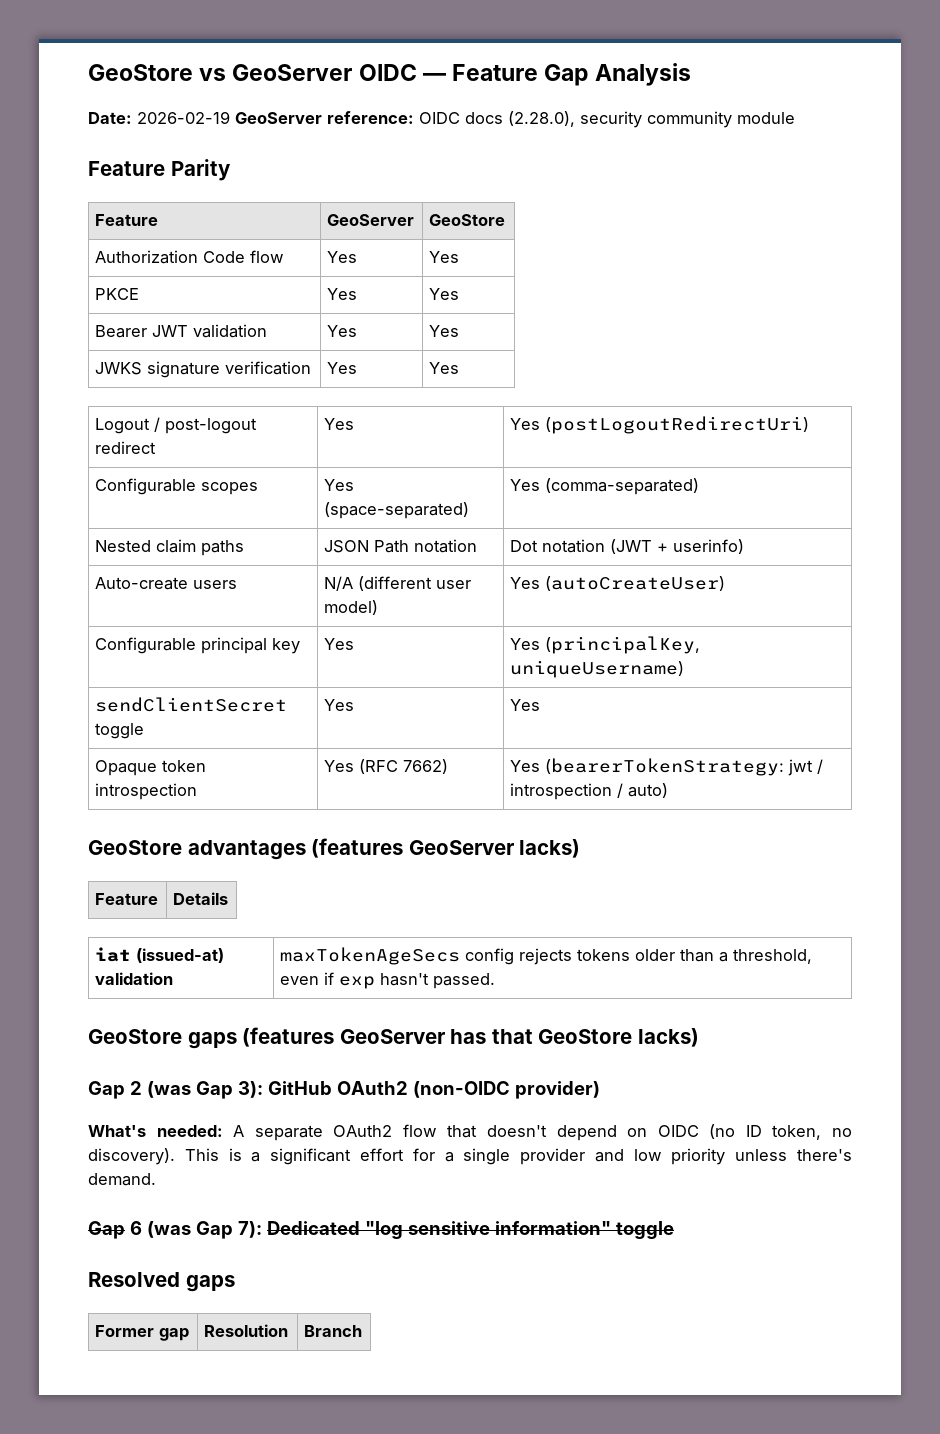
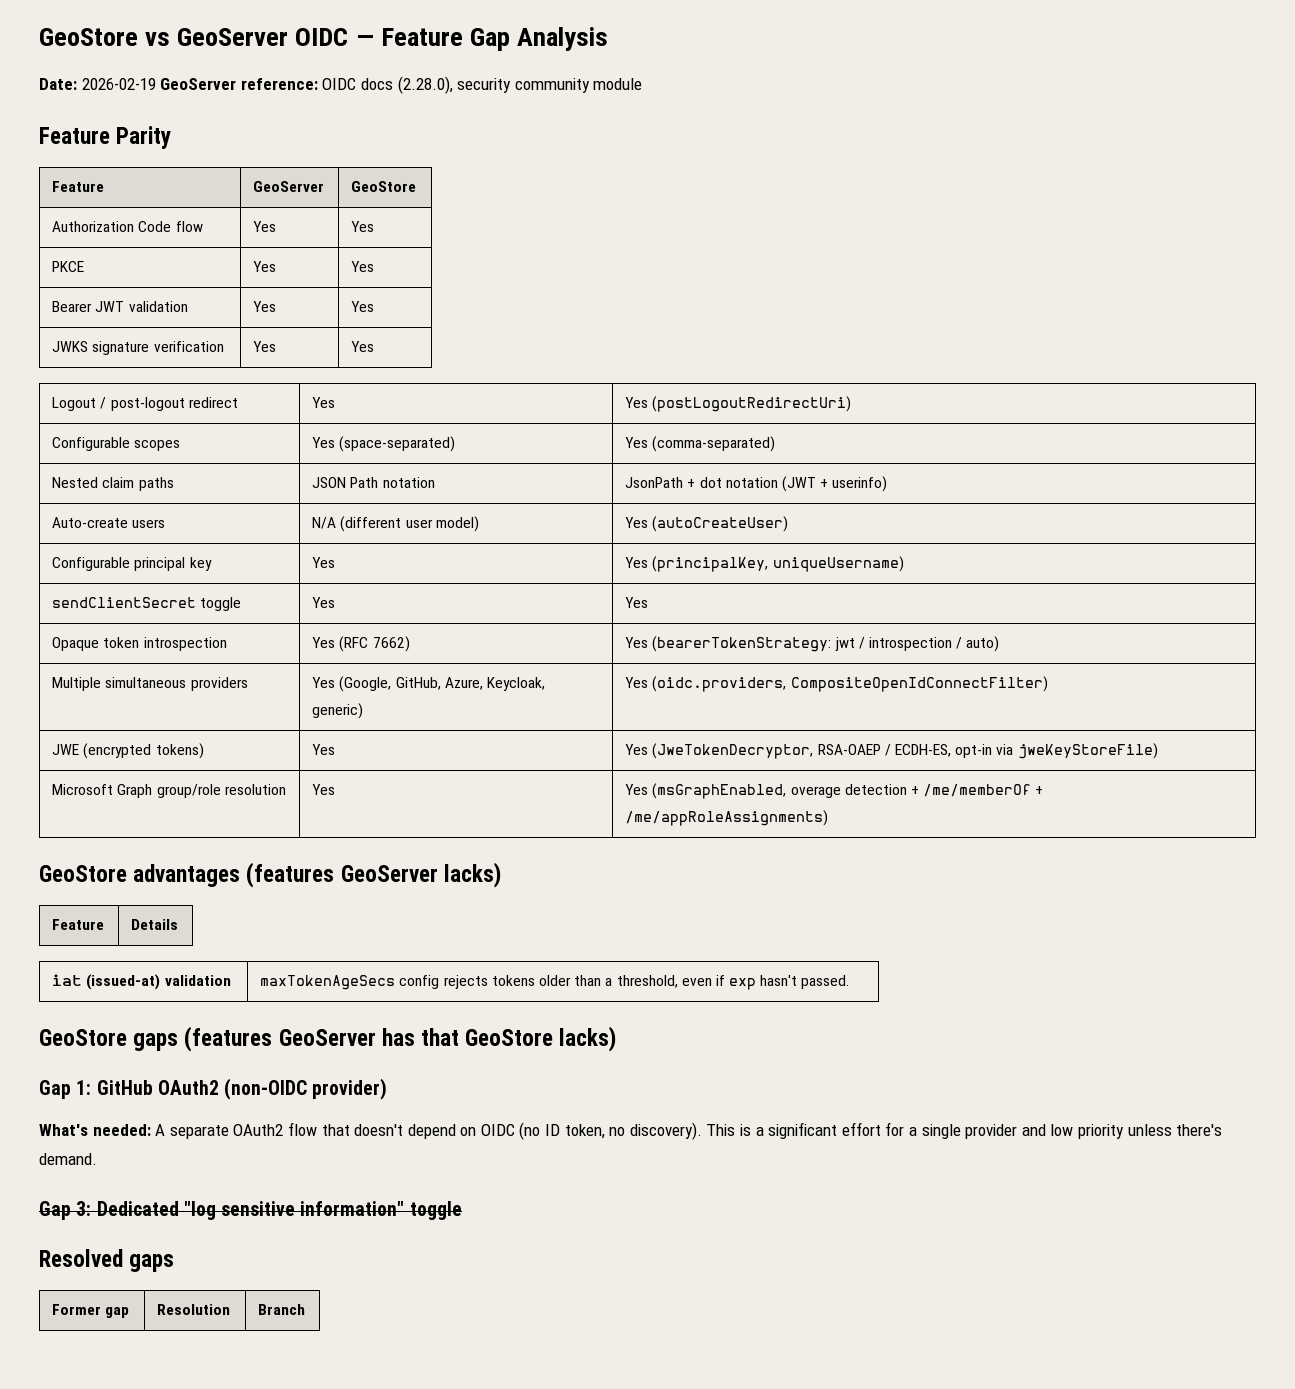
- Nested claim paths | JSON Path notation | Dot notation (JWT + userinfo)
+ Nested claim paths | JSON Path notation | JsonPath + dot notation (JWT + userinfo)
+ Multiple simultaneous providers | Yes (Google, GitHub, Azure, Keycloak, generic) | Yes (oidc.providers, CompositeOpenIdConnectFilter)
+ JWE (encrypted tokens) | Yes | Yes (JweTokenDecryptor, RSA-OAEP / ECDH-ES, opt-in via jweKeyStoreFile)
+ Microsoft Graph group/role resolution | Yes | Yes (msGraphEnabled, overage detection + /me/memberOf + /me/appRoleAssignments)
- Gap 2 (was Gap 3): GitHub OAuth2 (non-OIDC provider)
+ Gap 1: GitHub OAuth2 (non-OIDC provider)
- Gap 6 (was Gap 7): Dedicated "log sensitive information" toggle
+ Gap 3: Dedicated "log sensitive information" toggle

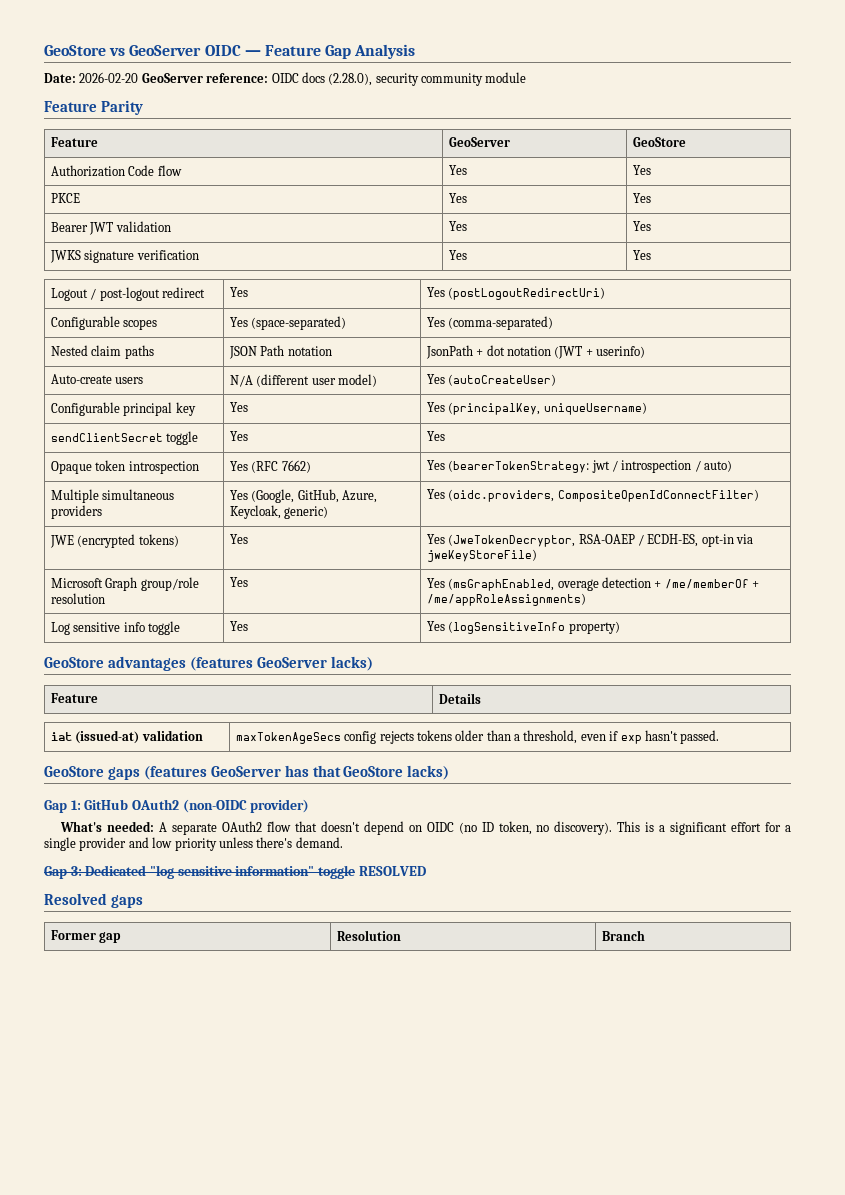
- Date: 2026-02-19 GeoServer reference: OIDC docs (2.28.0), security community module
+ Date: 2026-02-20 GeoServer reference: OIDC docs (2.28.0), security community module
+ Log sensitive info toggle | Yes | Yes (logSensitiveInfo property)
- Gap 3: Dedicated "log sensitive information" toggle
+ Gap 3: Dedicated "log sensitive information" toggle RESOLVED

